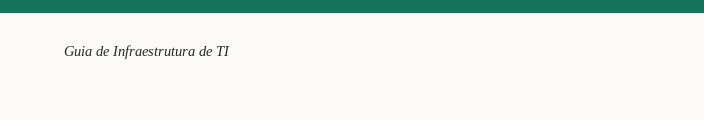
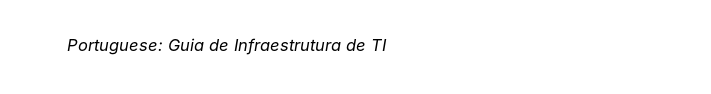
- Guia de Infraestrutura de TI
+ Portuguese: Guia de Infraestrutura de TI

